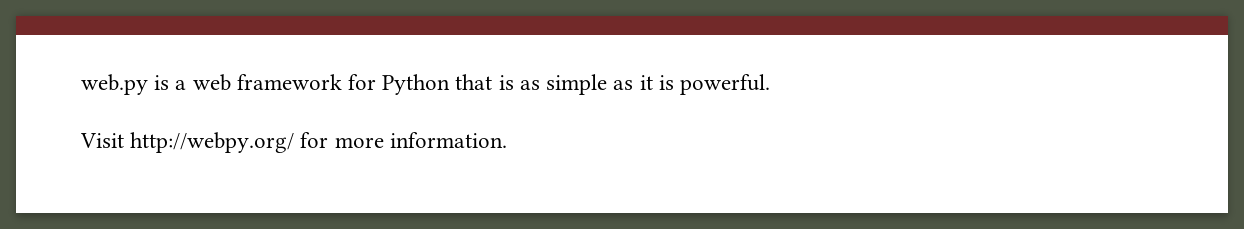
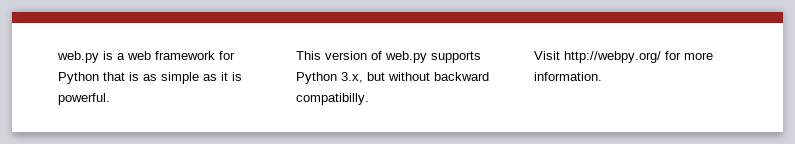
+ This version of web.py supports Python 3.x, but without backward compatibilly.

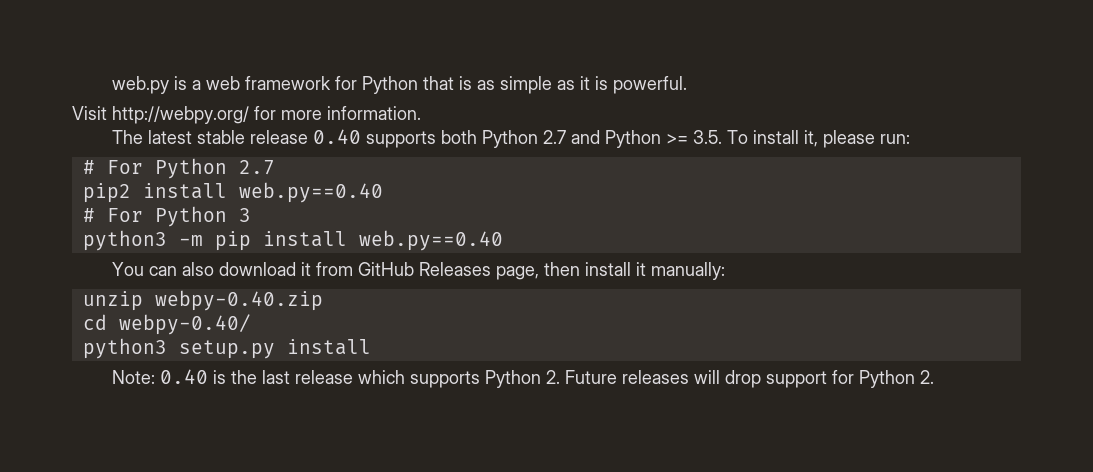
- This version of web.py supports Python 3.x, but without backward compatibilly.
+ The latest stable release 0.40 supports both Python 2.7 and Python >= 3.5. To install it, please run:
+ # For Python 2.7
+ pip2 install web.py==0.40
+ # For Python 3
+ python3 -m pip install web.py==0.40
+ You can also download it from GitHub Releases page, then install it manually:
+ unzip webpy-0.40.zip
+ cd webpy-0.40/
+ python3 setup.py install
+ Note: 0.40 is the last release which supports Python 2. Future releases will drop support for Python 2.

